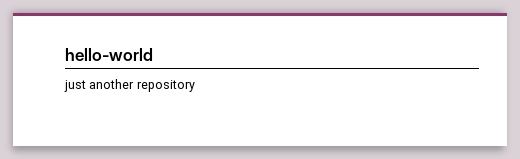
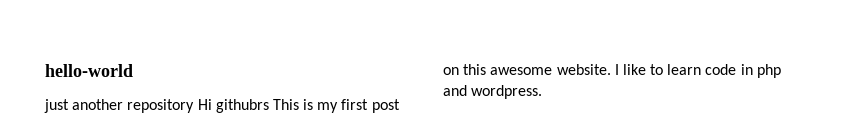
- just another repository
+ just another repository Hi githubrs This is my first post on this awesome website. I like to learn code in php and wordpress.

